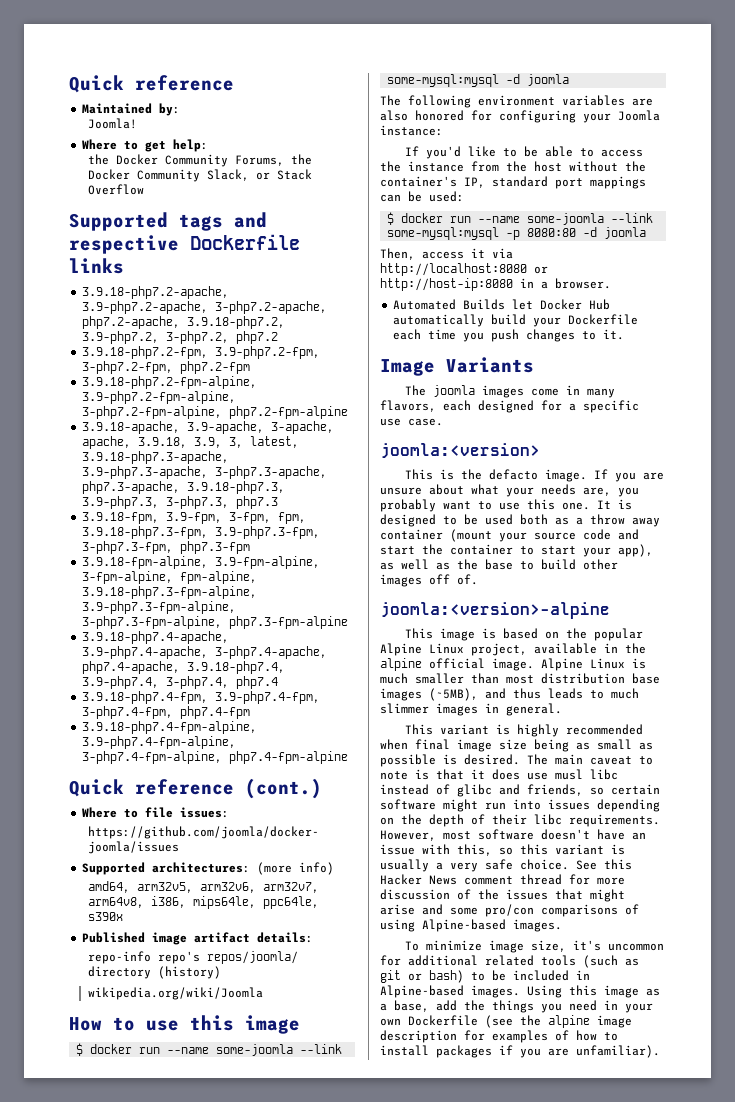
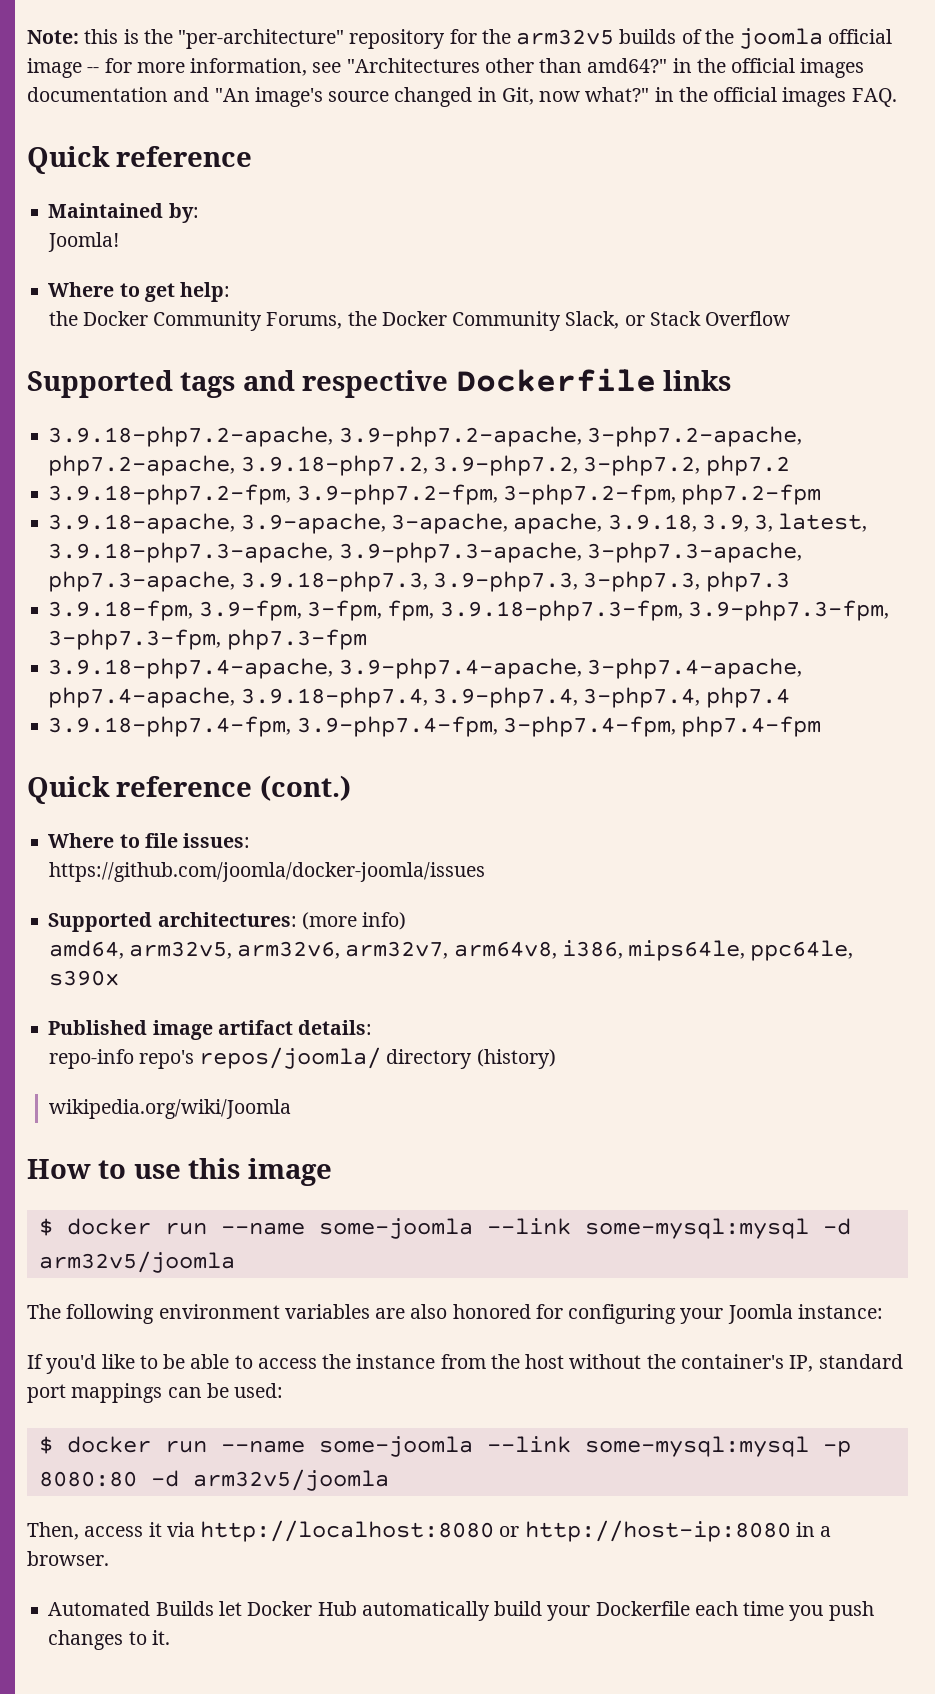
+ Note: this is the "per-architecture" repository for the arm32v5 builds of the joomla official image -- for more information, see "Architectures other than amd64?" in the official images documentation and "An image's source changed in Git, now what?" in the official images FAQ.
- 3.9.18-php7.2-fpm-alpine, 3.9-php7.2-fpm-alpine, 3-php7.2-fpm-alpine, php7.2-fpm-alpine
- 3.9.18-fpm-alpine, 3.9-fpm-alpine, 3-fpm-alpine, fpm-alpine, 3.9.18-php7.3-fpm-alpine, 3.9-php7.3-fpm-alpine, 3-php7.3-fpm-alpine, php7.3-fpm-alpine
- 3.9.18-php7.4-fpm-alpine, 3.9-php7.4-fpm-alpine, 3-php7.4-fpm-alpine, php7.4-fpm-alpine
- $ docker run --name some-joomla --link some-mysql:mysql -d joomla
+ $ docker run --name some-joomla --link some-mysql:mysql -d arm32v5/joomla
- $ docker run --name some-joomla --link some-mysql:mysql -p 8080:80 -d joomla
+ $ docker run --name some-joomla --link some-mysql:mysql -p 8080:80 -d arm32v5/joomla
- Image Variants
- The joomla images come in many flavors, each designed for a specific use case.
- joomla:<version>
- This is the defacto image. If you are unsure about what your needs are, you probably want to use this one. It is designed to be used both as a throw away container (mount your source code and start the container to start your app), as well as the base to build other images off of.
- joomla:<version>-alpine
- This image is based on the popular Alpine Linux project, available in the alpine official image. Alpine Linux is much smaller than most distribution base images (~5MB), and thus leads to much slimmer images in general.
- This variant is highly recommended when final image size being as small as possible is desired. The main caveat to note is that it does use musl libc instead of glibc and friends, so certain software might run into issues depending on the depth of their libc requirements. However, most software doesn't have an issue with this, so this variant is usually a very safe choice. See this Hacker News comment thread for more discussion of the issues that might arise and some pro/con comparisons of using Alpine-based images.
- To minimize image size, it's uncommon for additional related tools (such as git or bash) to be included in Alpine-based images. Using this image as a base, add the things you need in your own Dockerfile (see the alpine image description for examples of how to install packages if you are unfamiliar).

